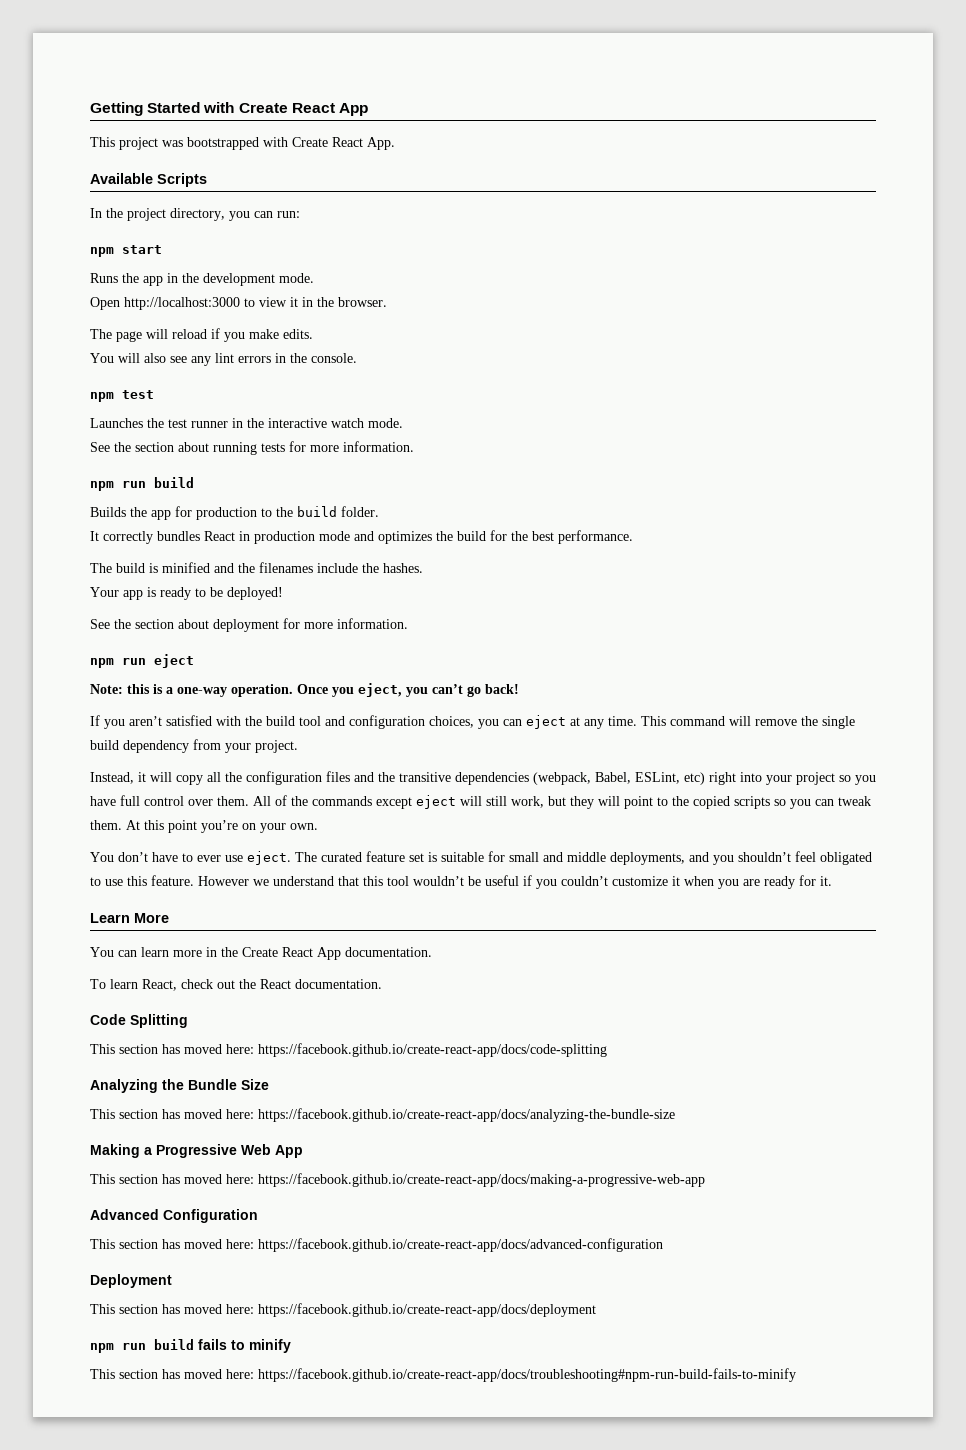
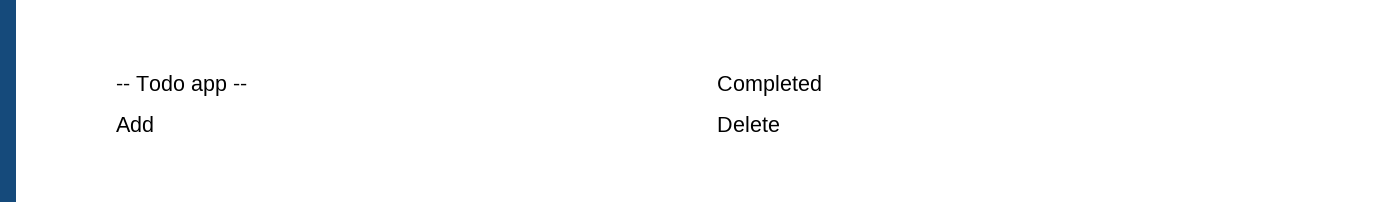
- Getting Started with Create React App
- This project was bootstrapped with Create React App.
- Available Scripts
- In the project directory, you can run:
- npm start
- Runs the app in the development mode.
- Open http://localhost:3000 to view it in the browser.
- The page will reload if you make edits.
- You will also see any lint errors in the console.
- npm test
- Launches the test runner in the interactive watch mode.
- See the section about running tests for more information.
- npm run build
- Builds the app for production to the build folder.
- It correctly bundles React in production mode and optimizes the build for the best performance.
- The build is minified and the filenames include the hashes.
- Your app is ready to be deployed!
- See the section about deployment for more information.
- npm run eject
- Note: this is a one-way operation. Once you eject, you can’t go back!
- If you aren’t satisfied with the build tool and configuration choices, you can eject at any time. This command will remove the single build dependency from your project.
- Instead, it will copy all the configuration files and the transitive dependencies (webpack, Babel, ESLint, etc) right into your project so you have full control over them. All of the commands except eject will still work, but they will point to the copied scripts so you can tweak them. At this point you’re on your own.
- You don’t have to ever use eject. The curated feature set is suitable for small and middle deployments, and you shouldn’t feel obligated to use this feature. However we understand that this tool wouldn’t be useful if you couldn’t customize it when you are ready for it.
- Learn More
- You can learn more in the Create React App documentation.
- To learn React, check out the React documentation.
- Code Splitting
- This section has moved here: https://facebook.github.io/create-react-app/docs/code-splitting
- Analyzing the Bundle Size
- This section has moved here: https://facebook.github.io/create-react-app/docs/analyzing-the-bundle-size
- Making a Progressive Web App
- This section has moved here: https://facebook.github.io/create-react-app/docs/making-a-progressive-web-app
- Advanced Configuration
- This section has moved here: https://facebook.github.io/create-react-app/docs/advanced-configuration
- Deployment
- This section has moved here: https://facebook.github.io/create-react-app/docs/deployment
- npm run build fails to minify
- This section has moved here: https://facebook.github.io/create-react-app/docs/troubleshooting#npm-run-build-fails-to-minify
+ -- Todo app --
+ Add
+ Completed
+ Delete

